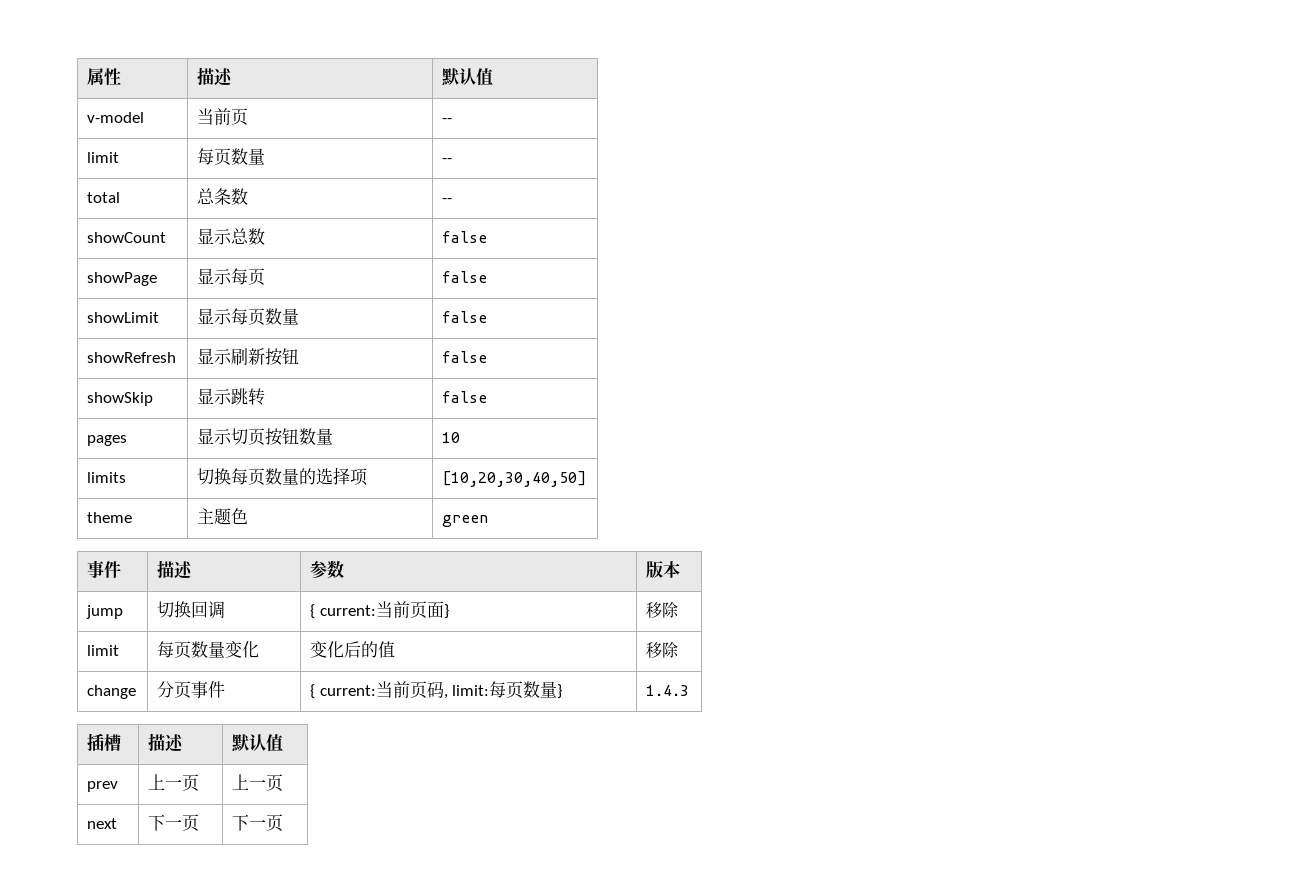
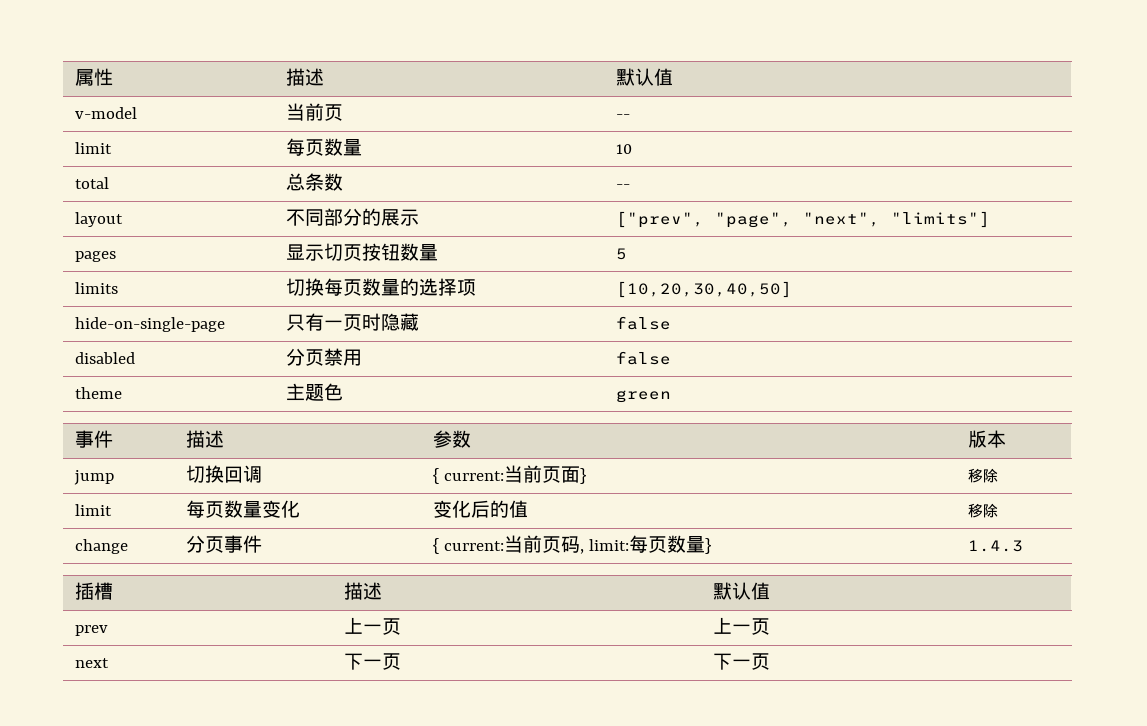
- limit | 每页数量 | --
+ limit | 每页数量 | 10
- showCount | 显示总数 | false
- showPage | 显示每页 | false
- showLimit | 显示每页数量 | false
- showRefresh | 显示刷新按钮 | false
- showSkip | 显示跳转 | false
+ layout | 不同部分的展示 | ["prev", "page", "next", "limits"]
- pages | 显示切页按钮数量 | 10
+ pages | 显示切页按钮数量 | 5
+ hide-on-single-page | 只有一页时隐藏 | false
+ disabled | 分页禁用 | false

